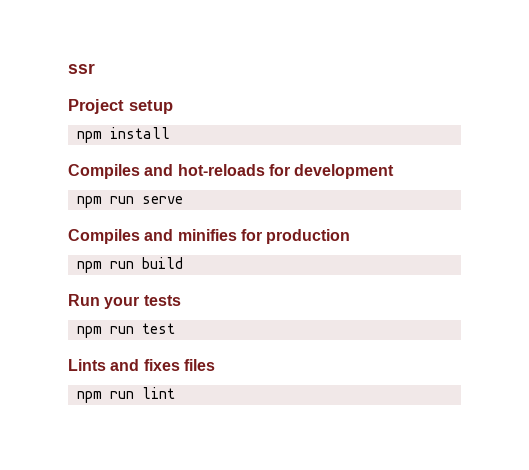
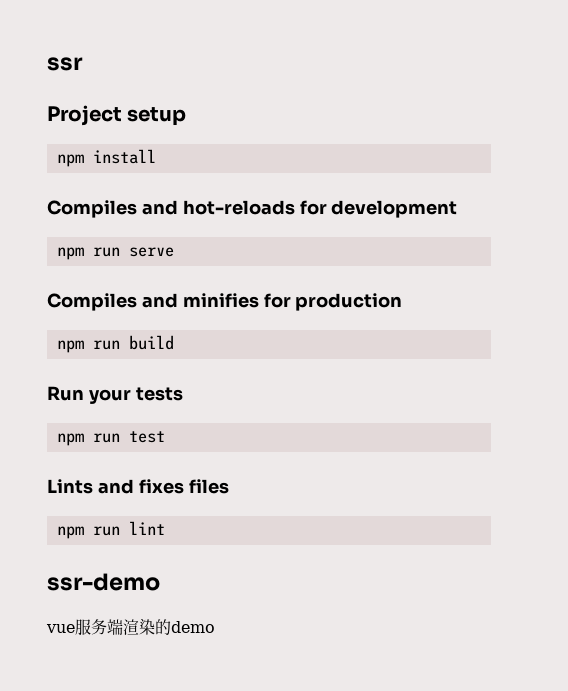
+ ssr-demo
+ vue服务端渲染的demo

